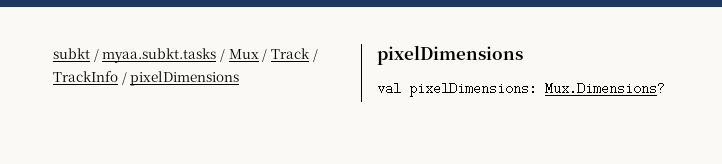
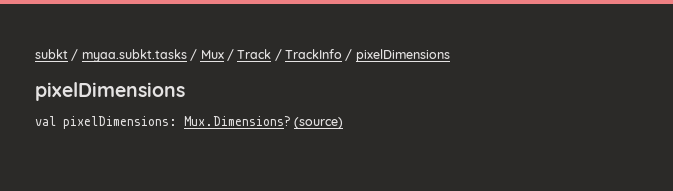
+ (source)

